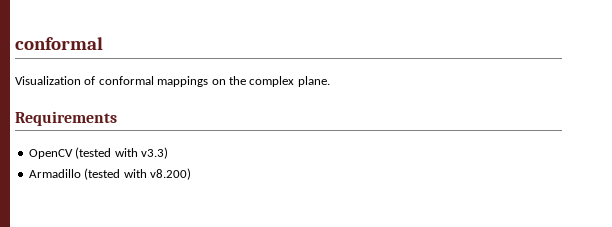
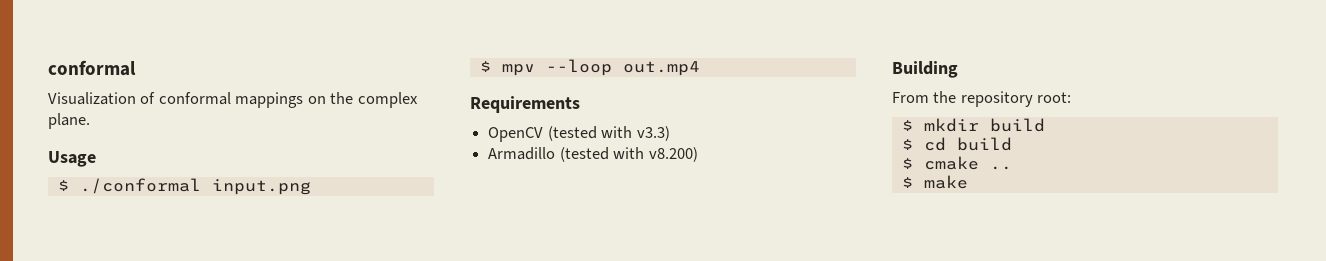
+ Usage
+ $ ./conformal input.png
+ $ mpv --loop out.mp4
+ Building
+ From the repository root:
+ $ mkdir build
+ $ cd build
+ $ cmake ..
+ $ make

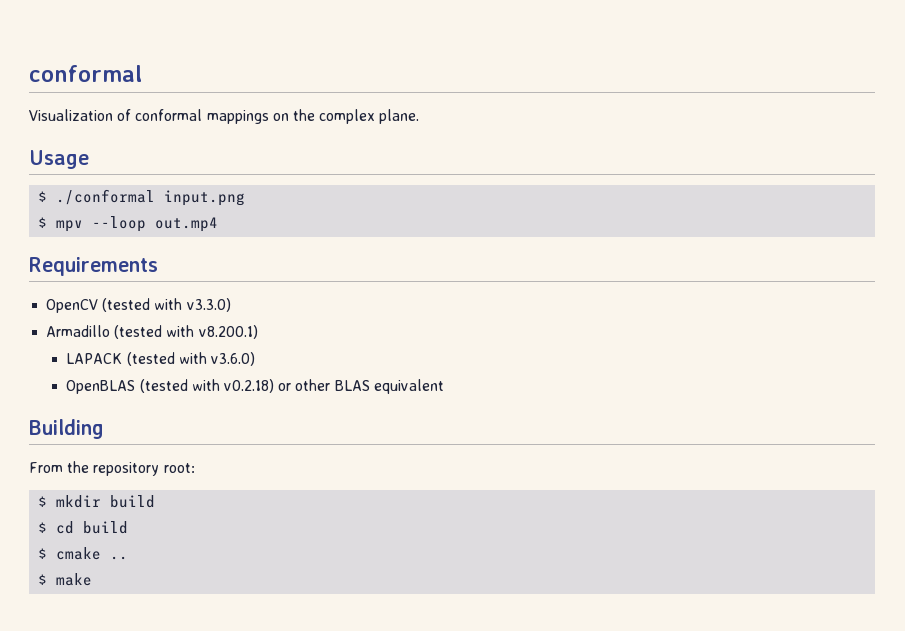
- OpenCV (tested with v3.3)
+ OpenCV (tested with v3.3.0)
- Armadillo (tested with v8.200)
+ Armadillo (tested with v8.200.1)
+ LAPACK (tested with v3.6.0)
+ OpenBLAS (tested with v0.2.18) or other BLAS equivalent

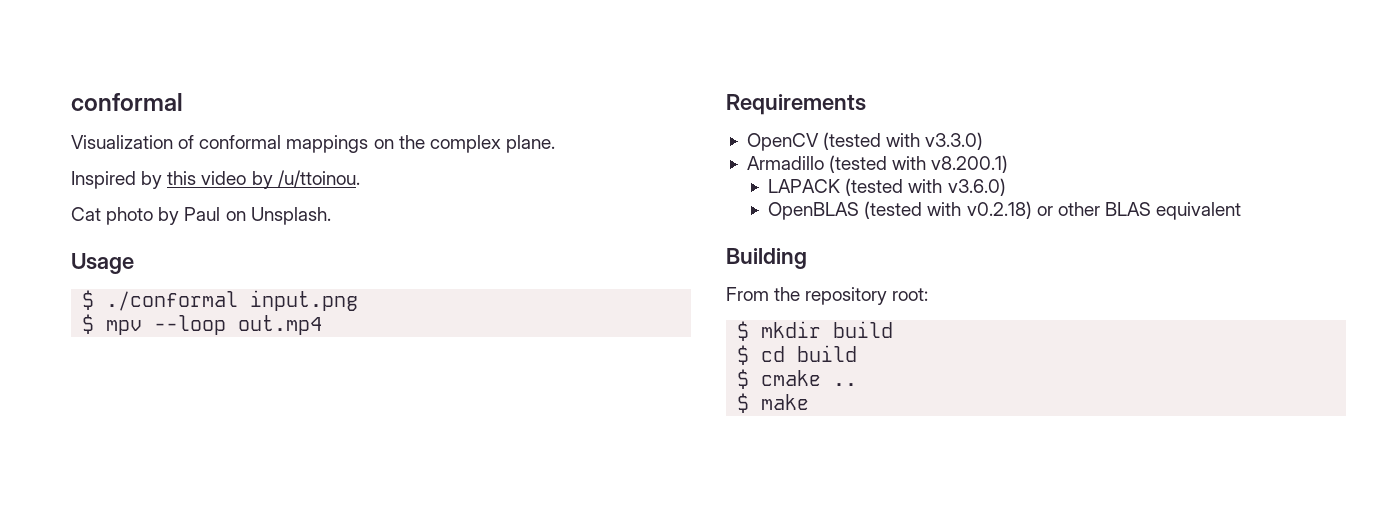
+ Inspired by this video by /u/ttoinou.
+ Cat photo by Paul on Unsplash.

